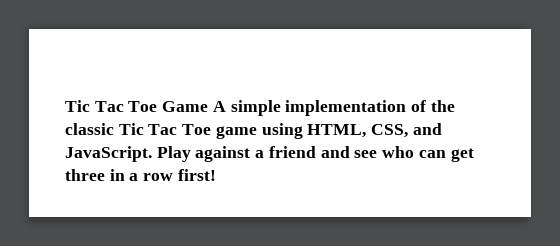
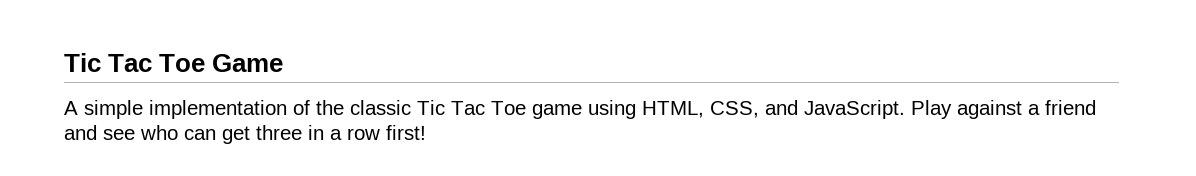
- Tic Tac Toe Game A simple implementation of the classic Tic Tac Toe game using HTML, CSS, and JavaScript.
+ Tic Tac Toe Game
+ A simple implementation of the classic Tic Tac Toe game using HTML, CSS, and JavaScript.

